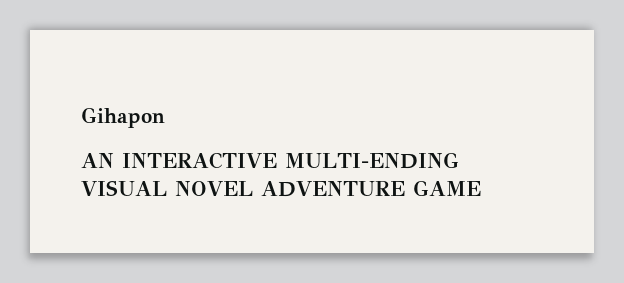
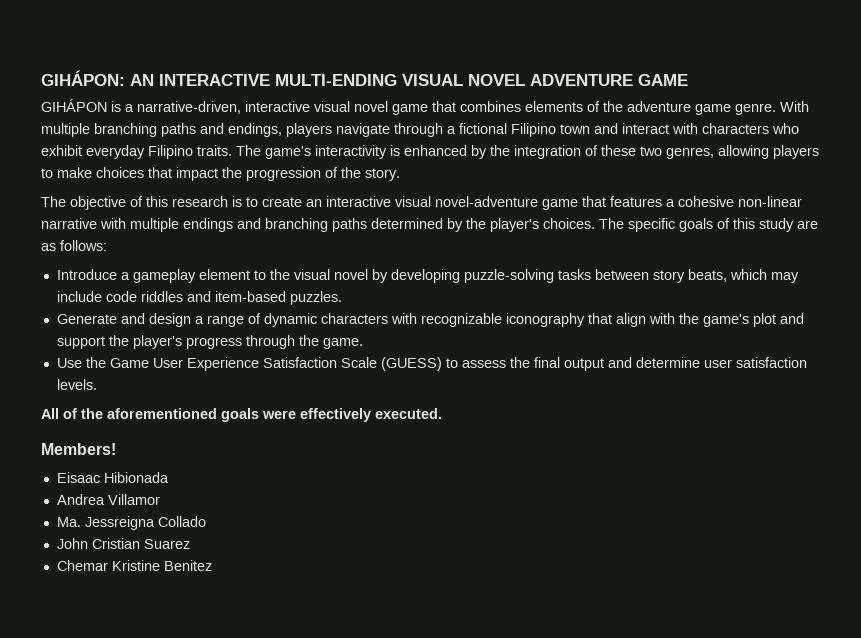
- Gihapon
- AN INTERACTIVE MULTI-ENDING VISUAL NOVEL ADVENTURE GAME
+ GIHÁPON: AN INTERACTIVE MULTI-ENDING VISUAL NOVEL ADVENTURE GAME
+ GIHÁPON is a narrative-driven, interactive visual novel game that combines elements of the adventure game genre. With multiple branching paths and endings, players navigate through a fictional Filipino town and interact with characters who exhibit everyday Filipino traits. The game's interactivity is enhanced by the integration of these two genres, allowing players to make choices that impact the progression of the story.
+ The objective of this research is to create an interactive visual novel-adventure game that features a cohesive non-linear narrative with multiple endings and branching paths determined by the player's choices. The specific goals of this study are as follows:
+ Introduce a gameplay element to the visual novel by developing puzzle-solving tasks between story beats, which may include code riddles and item-based puzzles.
+ Generate and design a range of dynamic characters with recognizable iconography that align with the game's plot and support the player's progress through the game.
+ Use the Game User Experience Satisfaction Scale (GUESS) to assess the final output and determine user satisfaction levels.
+ All of the aforementioned goals were effectively executed.
+ Members!
+ Eisaac Hibionada
+ Andrea Villamor
+ Ma. Jessreigna Collado
+ John Cristian Suarez
+ Chemar Kristine Benitez

